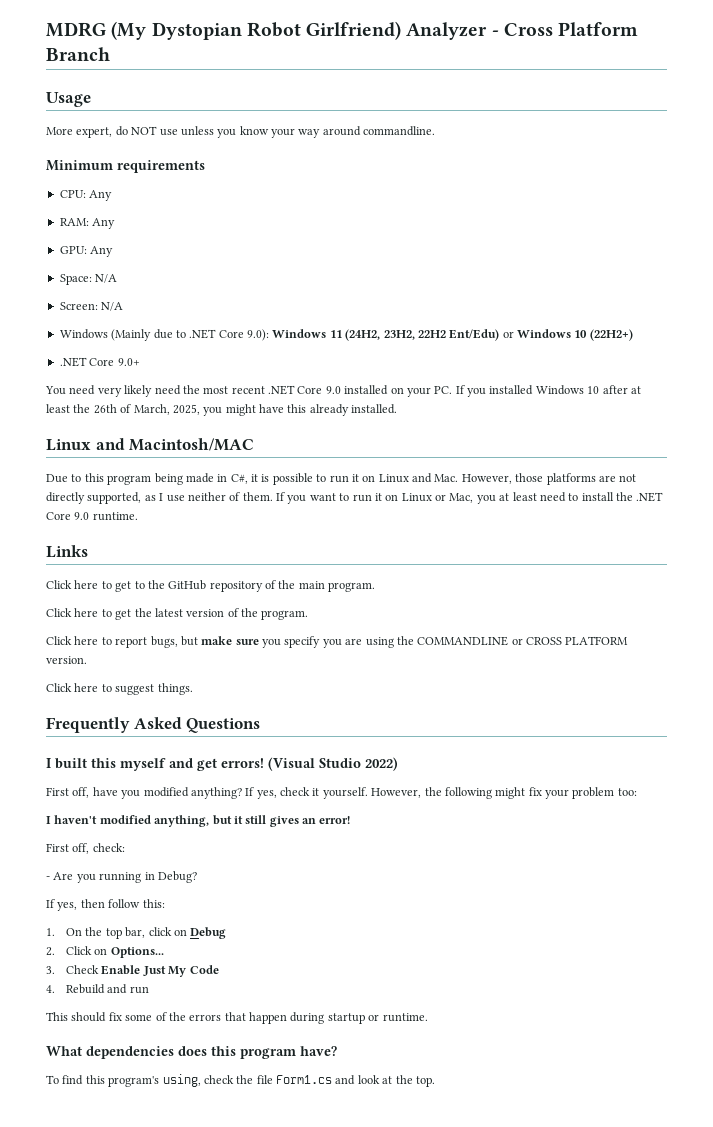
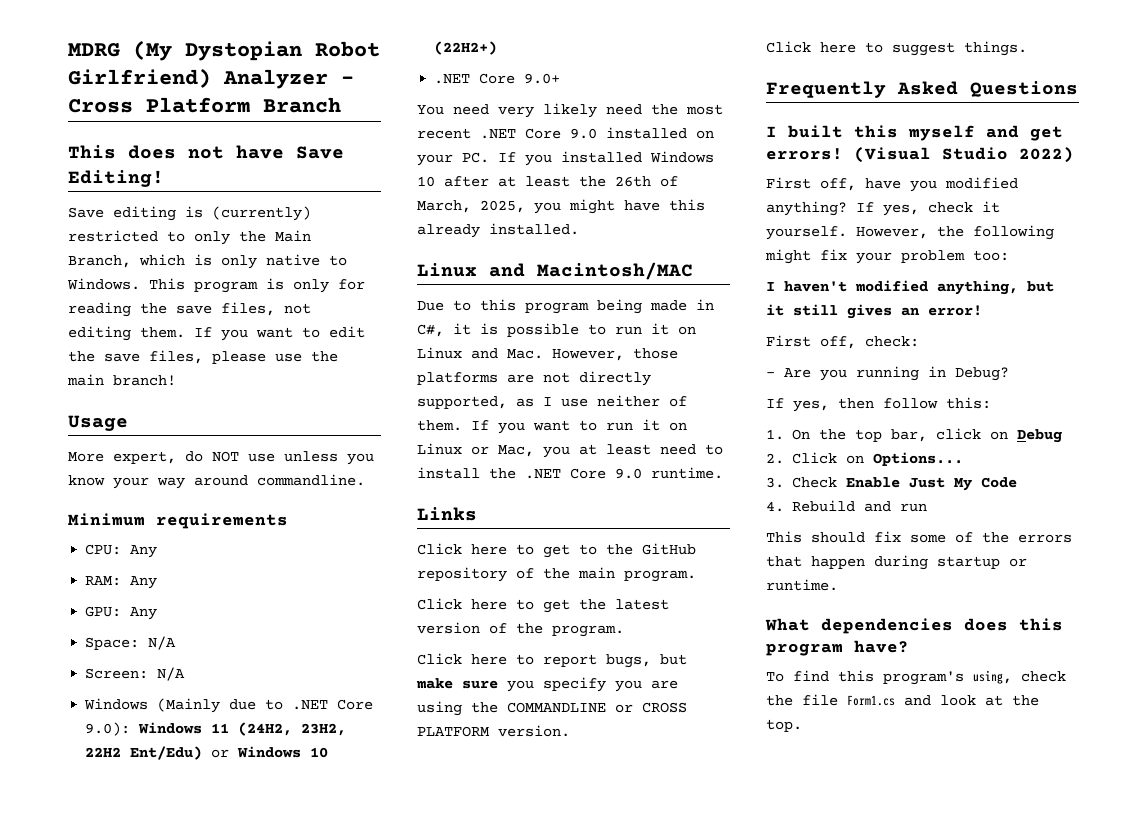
+ This does not have Save Editing!
+ Save editing is (currently) restricted to only the Main Branch, which is only native to Windows. This program is only for reading the save files, not editing them. If you want to edit the save files, please use the main branch!

